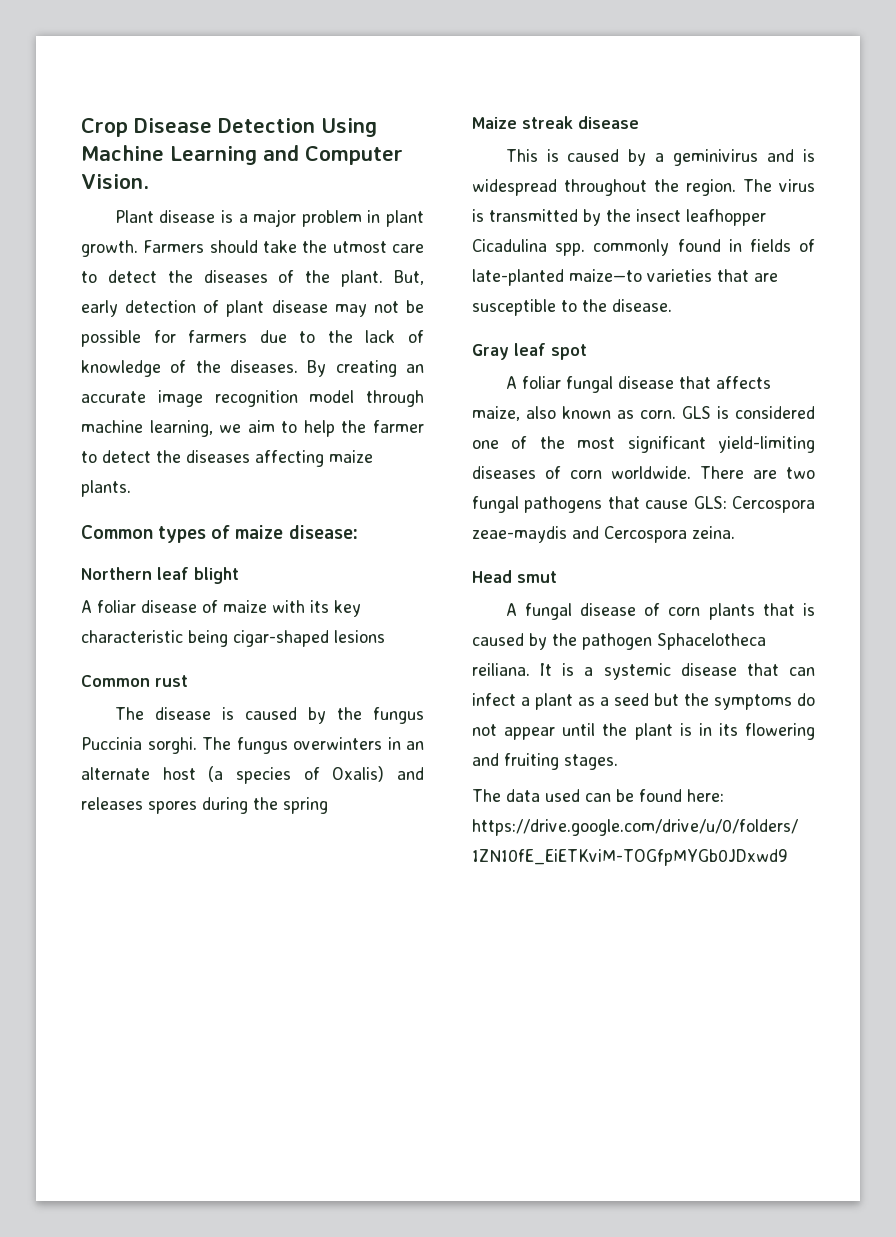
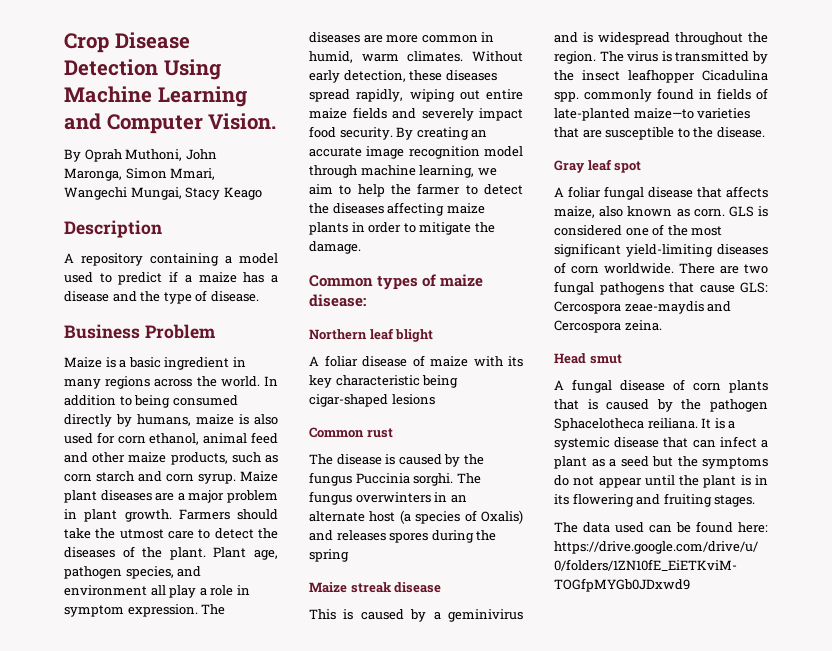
- Plant disease is a major problem in plant growth.
+ By Oprah Muthoni, John Maronga, Simon Mmari, Wangechi Mungai, Stacy Keago
+ Description
+ A repository containing a model used to predict if a maize has a disease and the type of disease.
+ Business Problem
+ Maize is a basic ingredient in many regions across the world. In addition to being consumed directly by humans, maize is also used for corn ethanol, animal feed and other maize products, such as corn starch and corn syrup. Maize plant diseases are a major problem in plant growth.
- But, early detection of plant disease may not be possible for farmers due to the lack of knowledge of the diseases.
+ Plant age, pathogen species, and environment all play a role in symptom expression. The diseases are more common in humid, warm climates. Without early detection, these diseases spread rapidly, wiping out entire maize fields and severely impact food security.
- By creating an accurate image recognition model through machine learning, we aim to help the farmer to detect the diseases affecting maize plants.
+ By creating an accurate image recognition model through machine learning, we aim to help the farmer to detect the diseases affecting maize plants in order to mitigate the damage.

